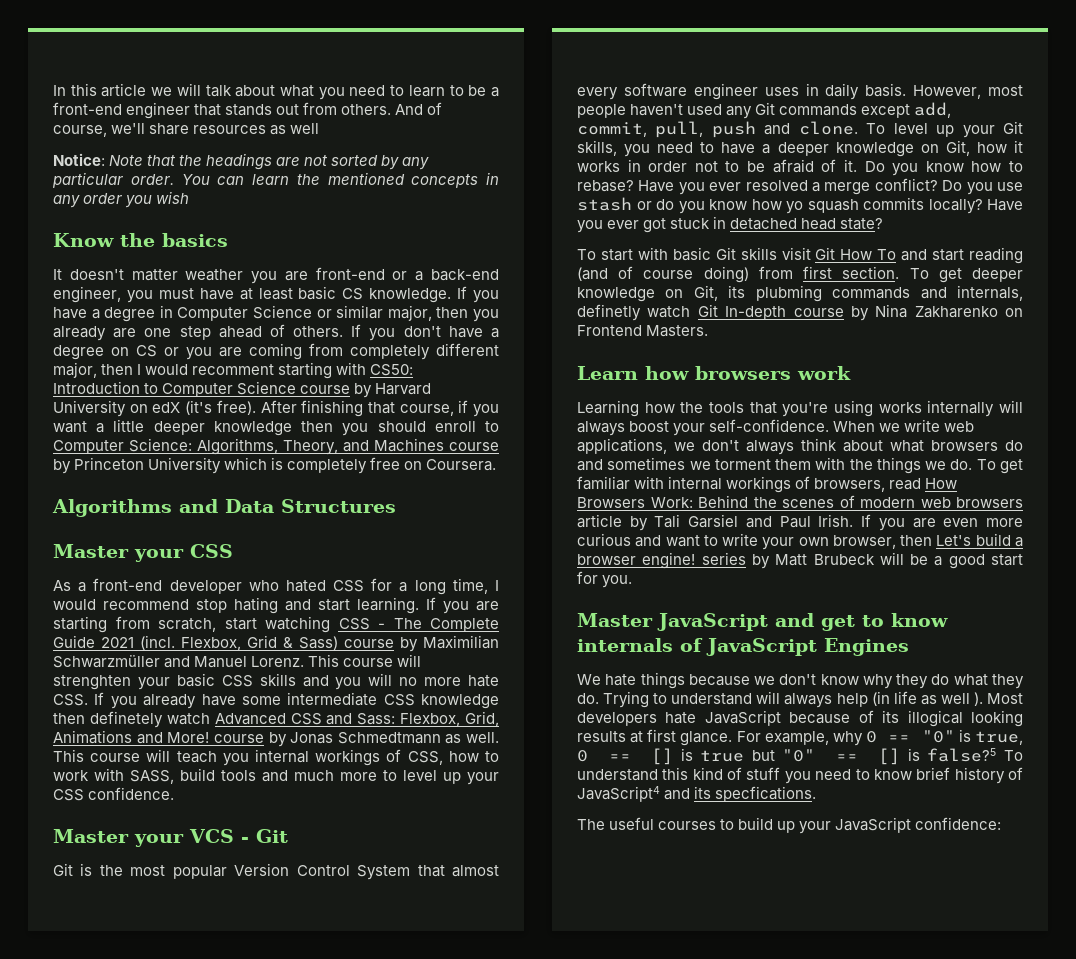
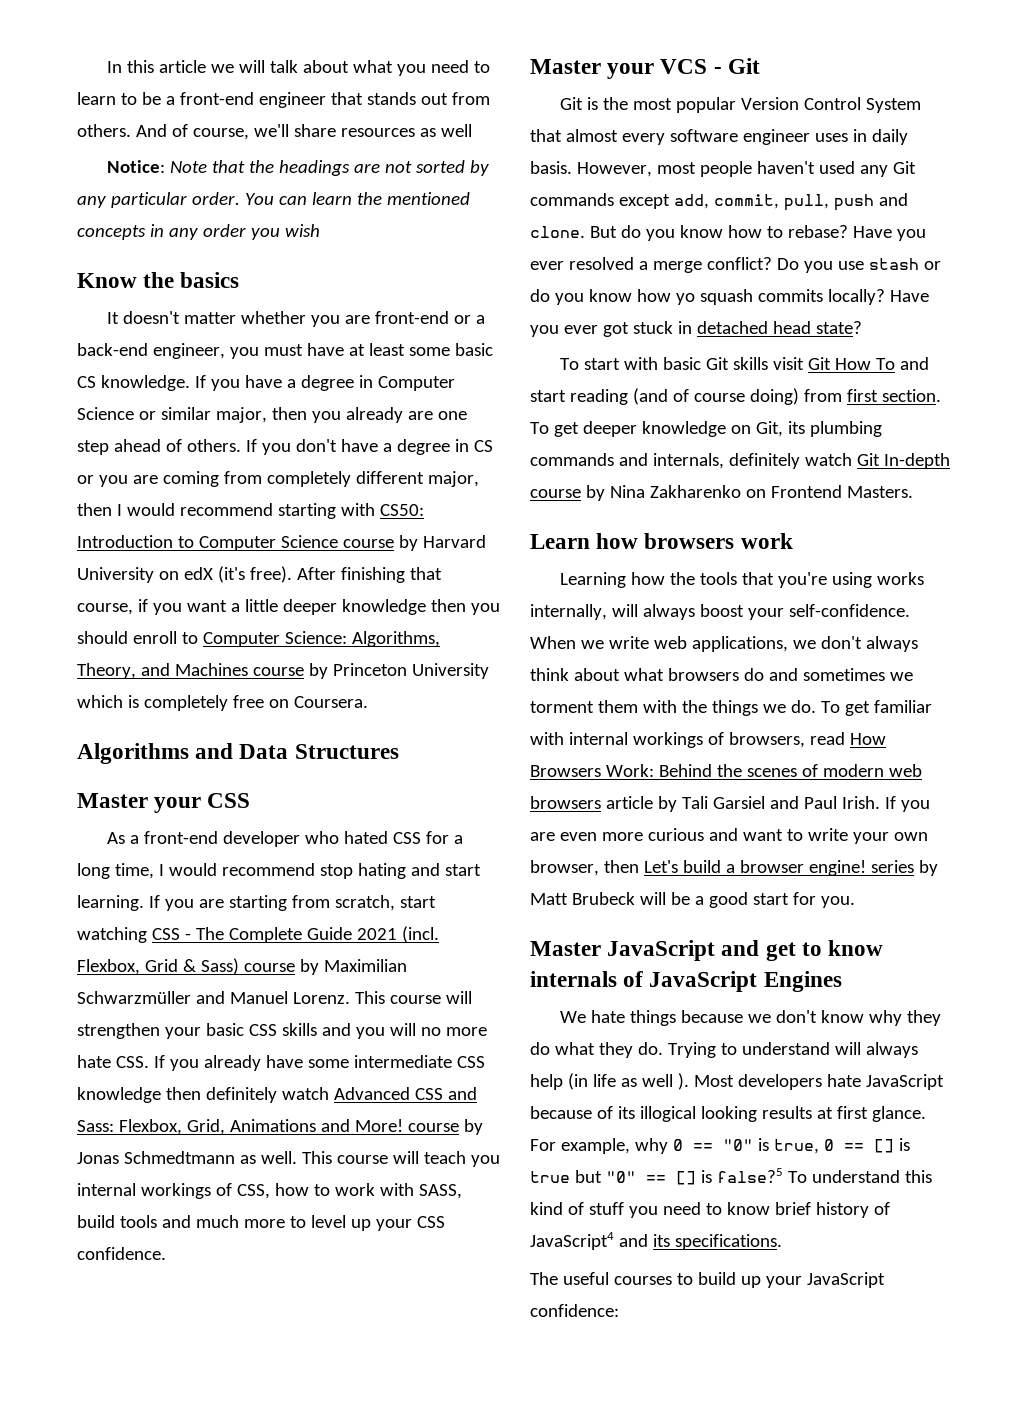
- It doesn't matter weather you are front-end or a back-end engineer, you must have at least basic CS knowledge.
+ It doesn't matter whether you are front-end or a back-end engineer, you must have at least some basic CS knowledge.
- If you don't have a degree on CS or you are coming from completely different major, then I would recomment starting with CS50: Introduction to Computer Science course by Harvard University on edX (it's free).
+ If you don't have a degree in CS or you are coming from completely different major, then I would recommend starting with CS50: Introduction to Computer Science course by Harvard University on edX (it's free).
- This course will strenghten your basic CSS skills and you will no more hate CSS. If you already have some intermediate CSS knowledge then definetely watch Advanced CSS and Sass: Flexbox, Grid, Animations and More! course by Jonas Schmedtmann as well.
+ This course will strengthen your basic CSS skills and you will no more hate CSS. If you already have some intermediate CSS knowledge then definitely watch Advanced CSS and Sass: Flexbox, Grid, Animations and More! course by Jonas Schmedtmann as well.
- To level up your Git skills, you need to have a deeper knowledge on Git, how it works in order not to be afraid of it. Do you know how to rebase?
+ But do you know how to rebase?
- To get deeper knowledge on Git, its plubming commands and internals, definetly watch Git In-depth course by Nina Zakharenko on Frontend Masters.
+ To get deeper knowledge on Git, its plumbing commands and internals, definitely watch Git In-depth course by Nina Zakharenko on Frontend Masters.
- Learning how the tools that you're using works internally will always boost your self-confidence.
+ Learning how the tools that you're using works internally, will always boost your self-confidence.
- For example, why 0 == "0" is true, 0 == [] is true but "0" == [] is false?5 To understand this kind of stuff you need to know brief history of JavaScript4 and its specfications.
+ For example, why 0 == "0" is true, 0 == [] is true but "0" == [] is false?5 To understand this kind of stuff you need to know brief history of JavaScript4 and its specifications.

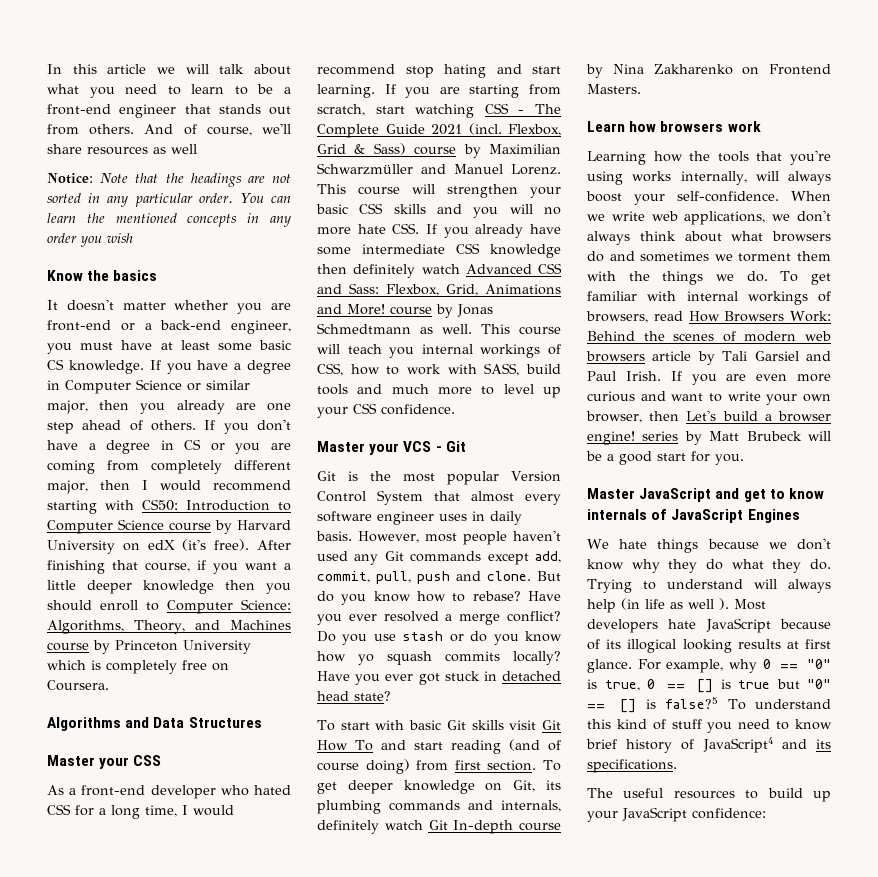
- Notice: Note that the headings are not sorted by any particular order.
+ Notice: Note that the headings are not sorted in any particular order.
- The useful courses to build up your JavaScript confidence:
+ The useful resources to build up your JavaScript confidence:

